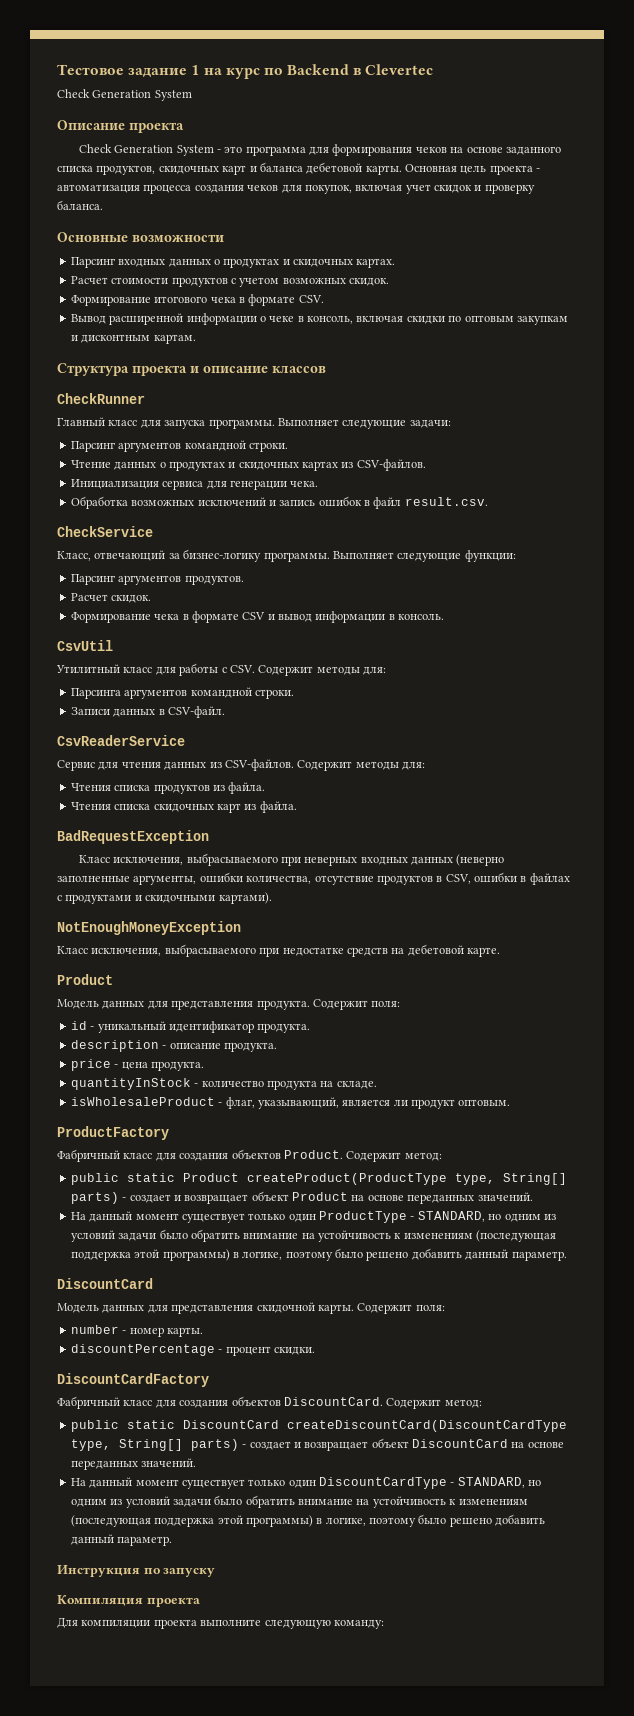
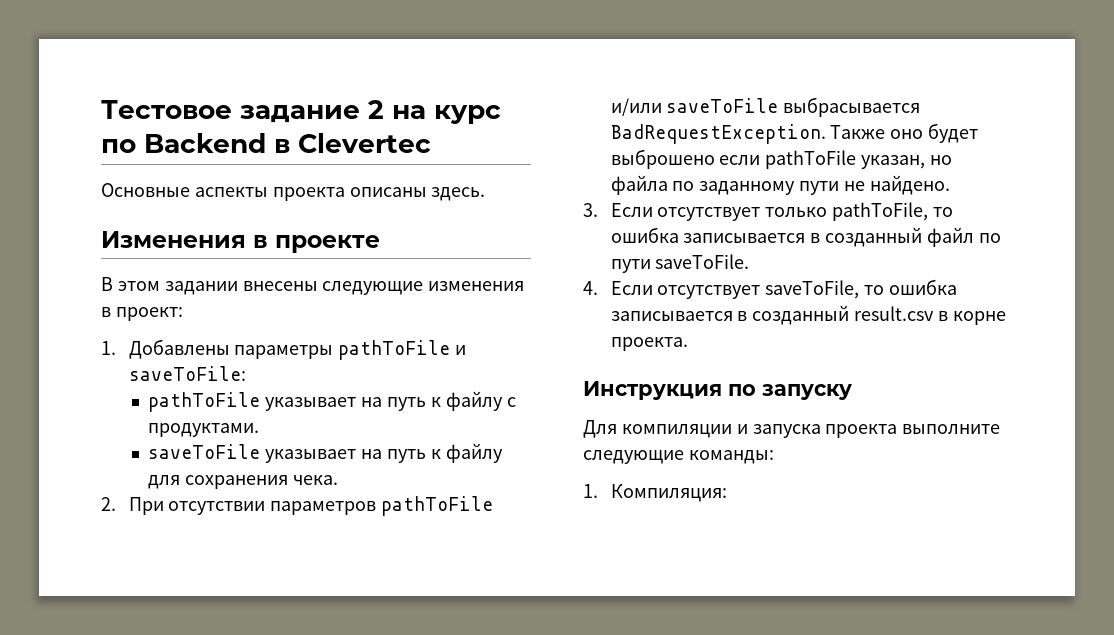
- Тестовое задание 1 на курс по Backend в Clevertec
- Check Generation System
- Описание проекта
- Check Generation System - это программа для формирования чеков на основе заданного списка продуктов, скидочных карт и баланса дебетовой карты. Основная цель проекта - автоматизация процесса создания чеков для покупок, включая учет скидок и проверку баланса.
- Основные возможности
- Парсинг входных данных о продуктах и скидочных картах.
- Расчет стоимости продуктов с учетом возможных скидок.
- Формирование итогового чека в формате CSV.
- Вывод расширенной информации о чеке в консоль, включая скидки по оптовым закупкам и дисконтным картам.
- Структура проекта и описание классов
- CheckRunner
- Главный класс для запуска программы. Выполняет следующие задачи:
- Парсинг аргументов командной строки.
- Чтение данных о продуктах и скидочных картах из CSV-файлов.
- Инициализация сервиса для генерации чека.
- Обработка возможных исключений и запись ошибок в файл result.csv.
- CheckService
- Класс, отвечающий за бизнес-логику программы. Выполняет следующие функции:
- Парсинг аргументов продуктов.
- Расчет скидок.
- Формирование чека в формате CSV и вывод информации в консоль.
- CsvUtil
- Утилитный класс для работы с CSV. Содержит методы для:
- Парсинга аргументов командной строки.
- Записи данных в CSV-файл.
- CsvReaderService
- Сервис для чтения данных из CSV-файлов. Содержит методы для:
- Чтения списка продуктов из файла.
- Чтения списка скидочных карт из файла.
- BadRequestException
- Класс исключения, выбрасываемого при неверных входных данных (неверно заполненные аргументы, ошибки количества, отсутствие продуктов в CSV, ошибки в файлах с продуктами и скидочными картами).
- NotEnoughMoneyException
- Класс исключения, выбрасываемого при недостатке средств на дебетовой карте.
- Product
- Модель данных для представления продукта. Содержит поля:
- id - уникальный идентификатор продукта.
- description - описание продукта.
- price - цена продукта.
- quantityInStock - количество продукта на складе.
- isWholesaleProduct - флаг, указывающий, является ли продукт оптовым.
- ProductFactory
- Фабричный класс для создания объектов Product. Содержит метод:
- public static Product createProduct(ProductType type, String[] parts) - создает и возвращает объект Product на основе переданных значений.
- На данный момент существует только один ProductType - STANDARD, но одним из условий задачи было обратить внимание на устойчивость к изменениям (последующая поддержка этой программы) в логике, поэтому было решено добавить данный параметр.
- DiscountCard
- Модель данных для представления скидочной карты. Содержит поля:
- number - номер карты.
- discountPercentage - процент скидки.
- DiscountCardFactory
- Фабричный класс для создания объектов DiscountCard. Содержит метод:
- public static DiscountCard createDiscountCard(DiscountCardType type, String[] parts) - создает и возвращает объект DiscountCard на основе переданных значений.
- На данный момент существует только один DiscountCardType - STANDARD, но одним из условий задачи было обратить внимание на устойчивость к изменениям (последующая поддержка этой программы) в логике, поэтому было решено добавить данный параметр.
+ Тестовое задание 2 на курс по Backend в Clevertec
+ Основные аспекты проекта описаны здесь.
+ Изменения в проекте
+ В этом задании внесены следующие изменения в проект:
+ 1. Добавлены параметры pathToFile и saveToFile:
+ pathToFile указывает на путь к файлу с продуктами.
+ saveToFile указывает на путь к файлу для сохранения чека.
+ 2. При отсутствии параметров pathToFile и/или saveToFile выбрасывается BadRequestException. Также оно будет выброшено если pathToFile указан, но файла по заданному пути не найдено.
+ 3. Если отсутствует только pathToFile, то ошибка записывается в созданный файл по пути saveToFile.
+ 4. Если отсутствует saveToFile, то ошибка записывается в созданный result.csv в корне проекта.
- Компиляция проекта
- Для компиляции проекта выполните следующую команду:
+ Для компиляции и запуска проекта выполните следующие команды:
+ 1. Компиляция:

